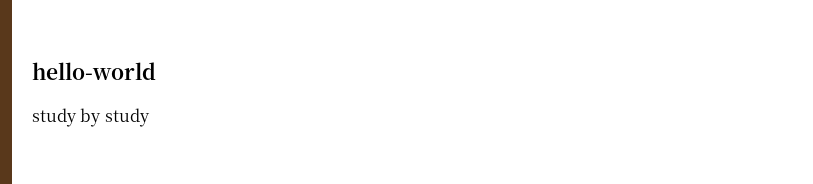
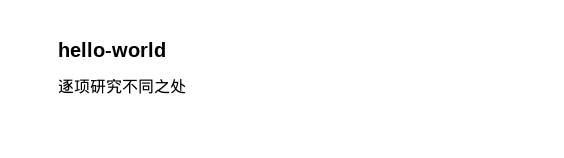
- study by study
+ 逐项研究不同之处

